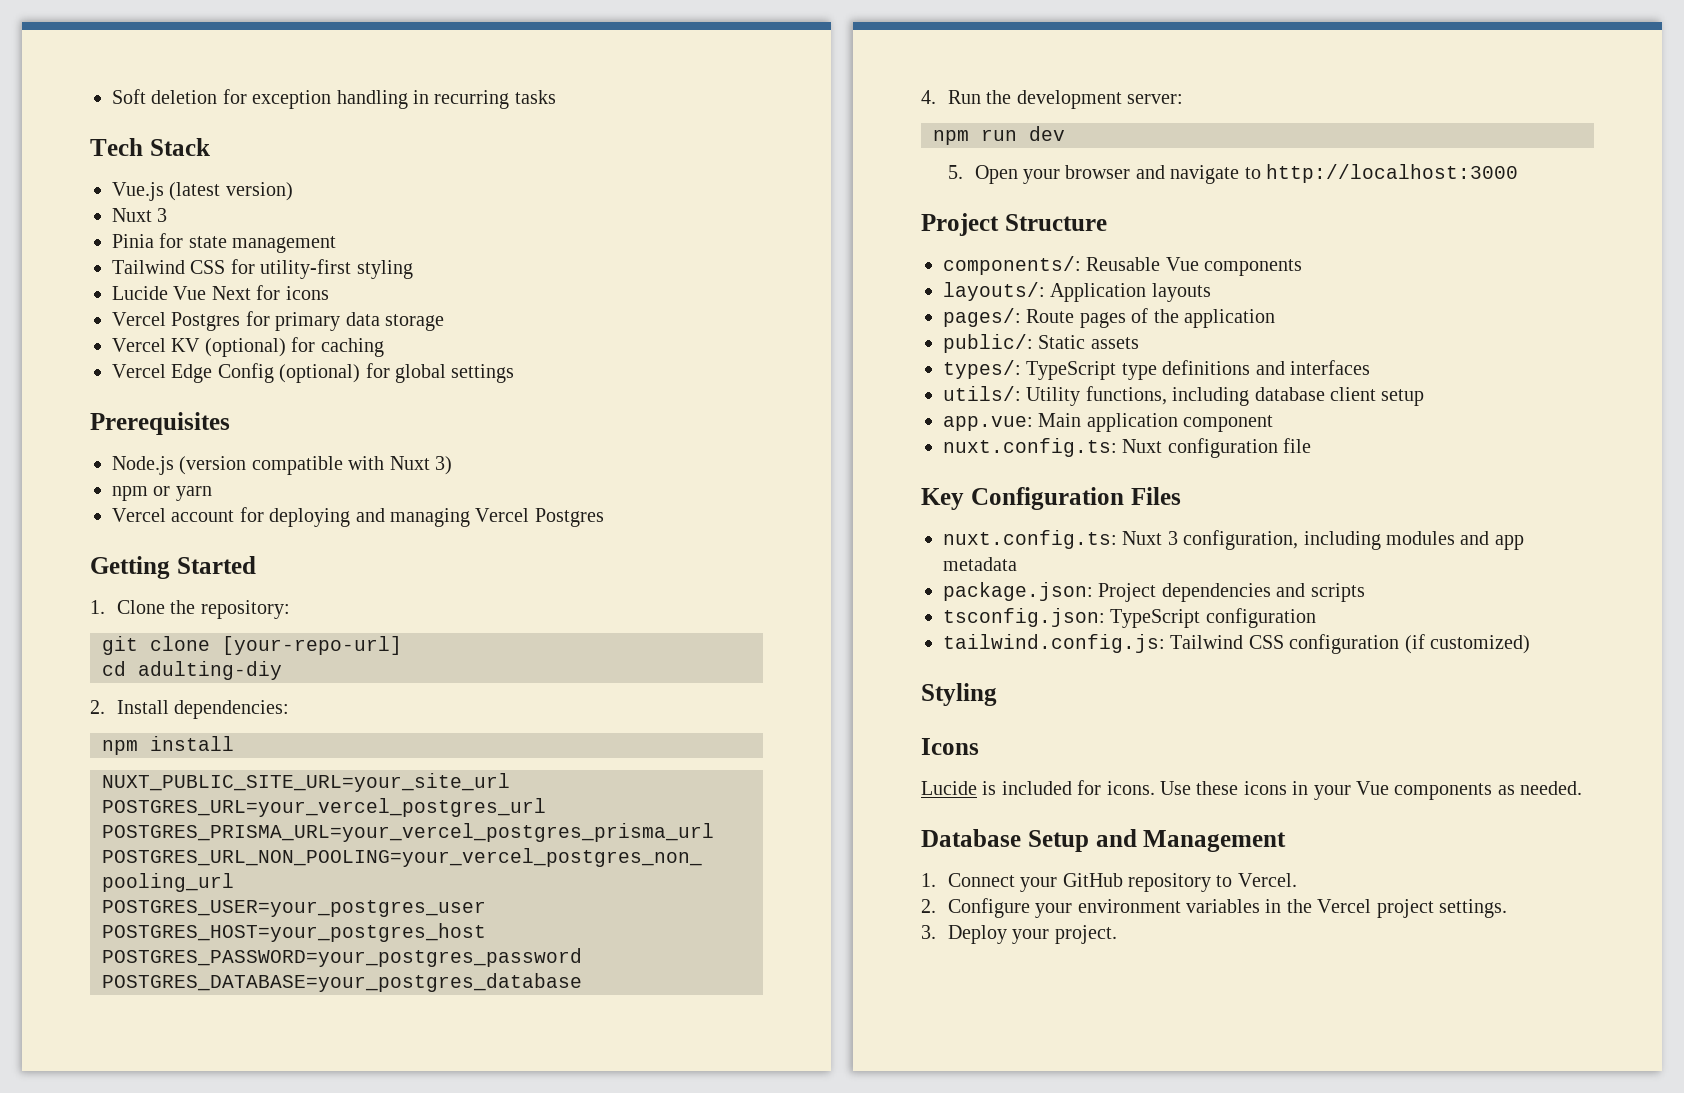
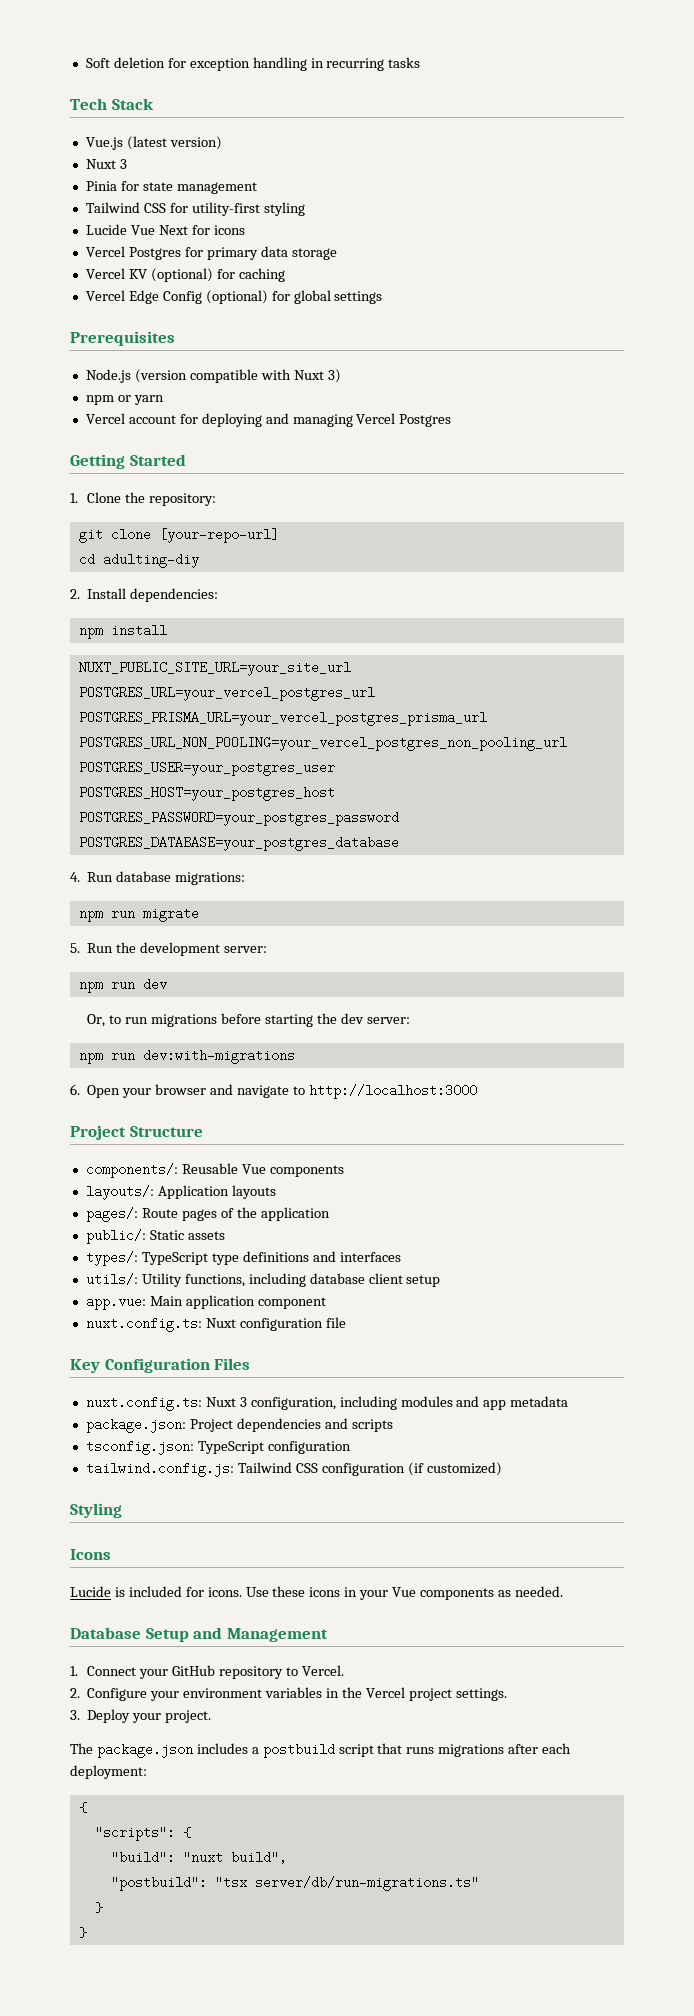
- 4. Run the development server:
+ 4. Run database migrations:
+ npm run migrate
+ 5. Run the development server:
- 5. Open your browser and navigate to http://localhost:3000
+ Or, to run migrations before starting the dev server:
+ npm run dev:with-migrations
+ 6. Open your browser and navigate to http://localhost:3000
+ The package.json includes a postbuild script that runs migrations after each deployment:
+ {
+ "scripts": {
+ "build": "nuxt build",
+ "postbuild": "tsx server/db/run-migrations.ts"
+ }
+ }

